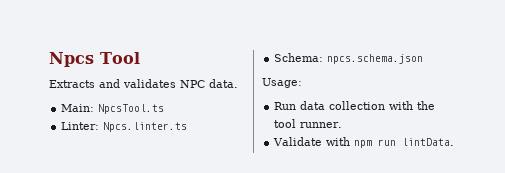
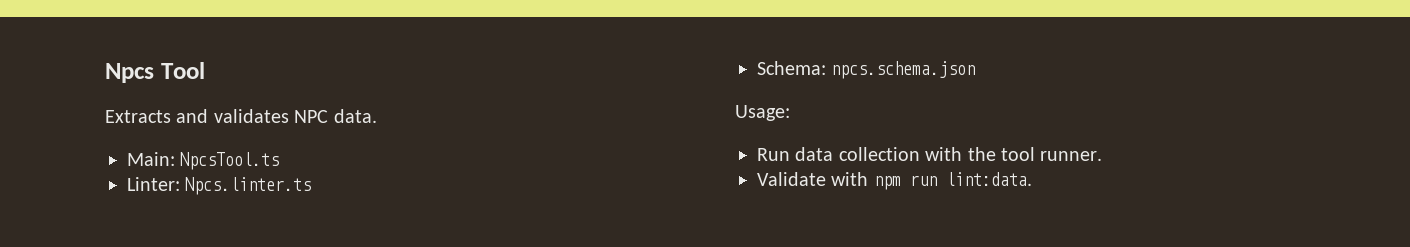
- Validate with npm run lintData.
+ Validate with npm run lint:data.

